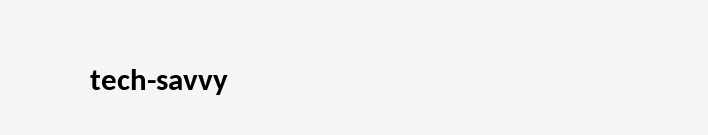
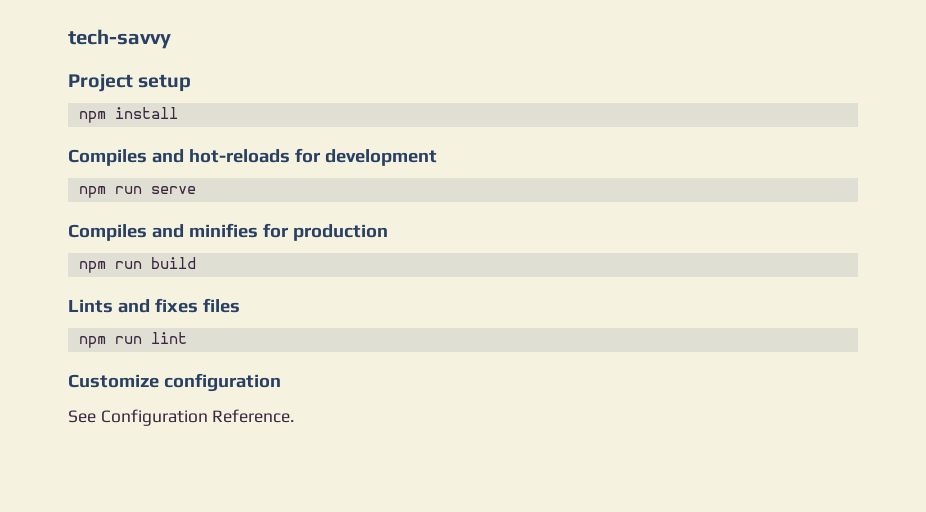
+ Project setup
+ npm install
+ Compiles and hot-reloads for development
+ npm run serve
+ Compiles and minifies for production
+ npm run build
+ Lints and fixes files
+ npm run lint
+ Customize configuration
+ See Configuration Reference.

